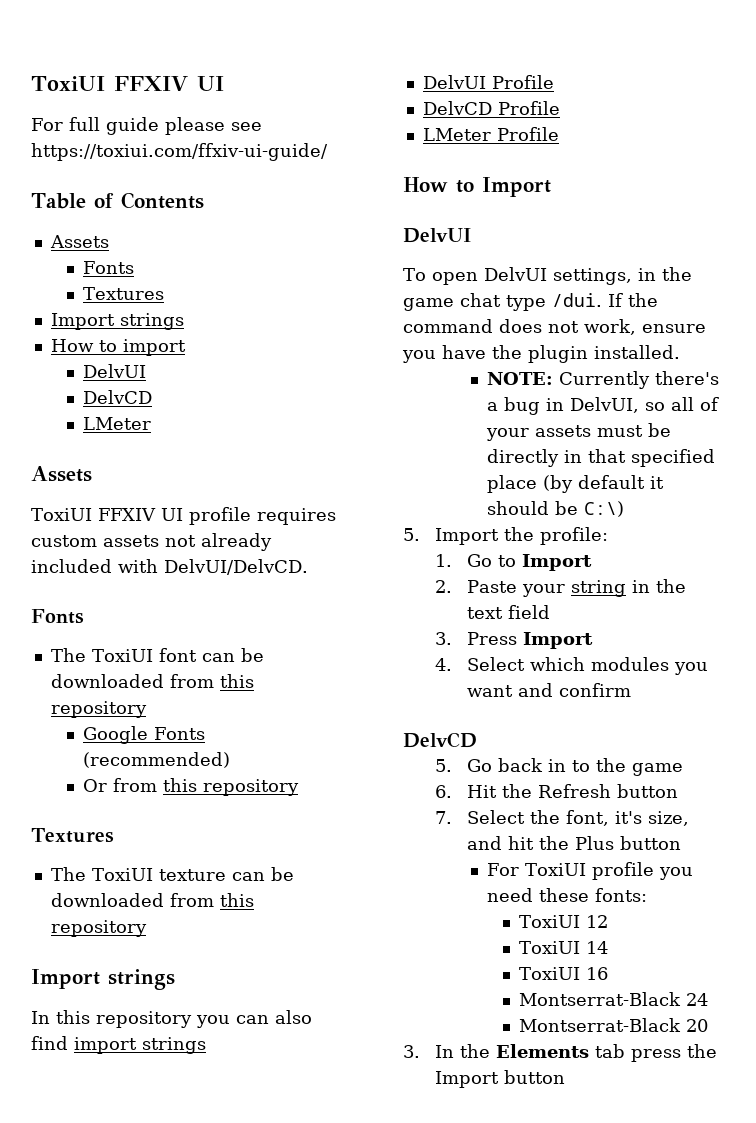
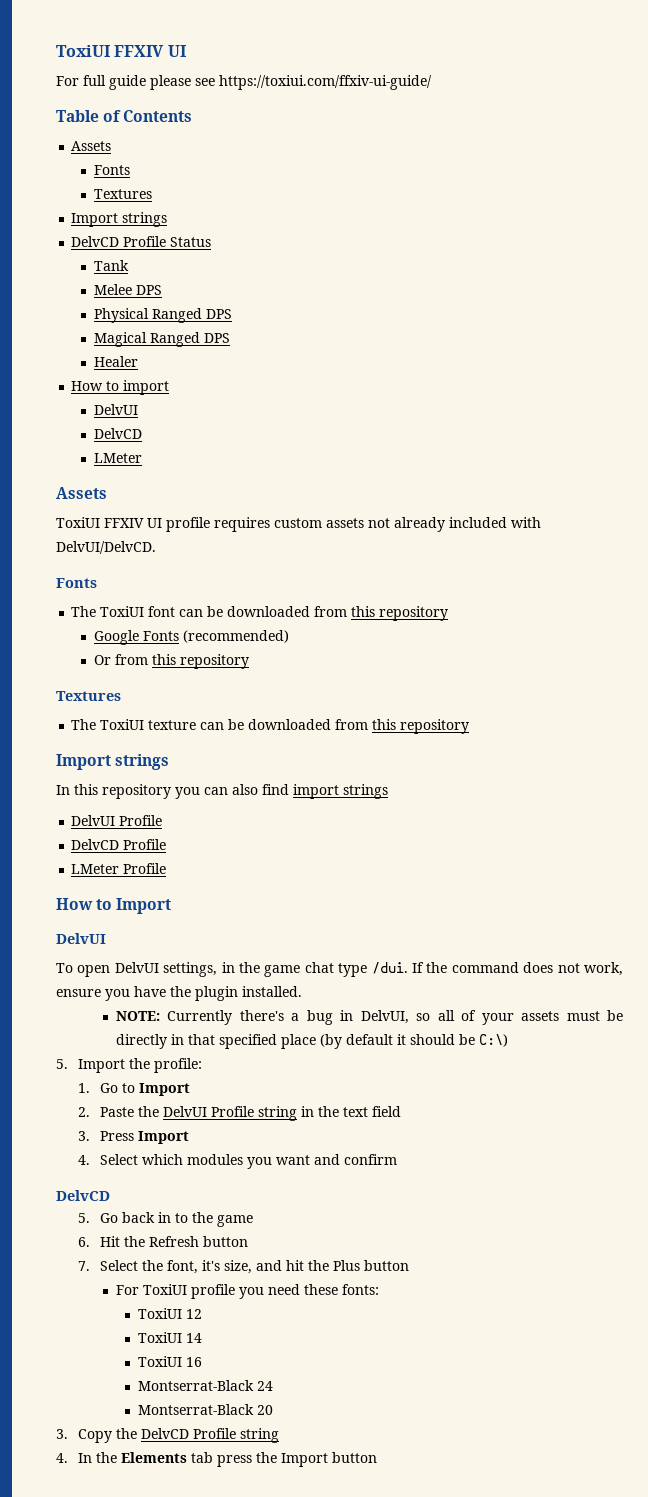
+ DelvCD Profile Status
+ Tank
+ Melee DPS
+ Physical Ranged DPS
+ Magical Ranged DPS
+ Healer
- 2. Paste your string in the text field
+ 2. Paste the DelvUI Profile string in the text field
- 3. In the Elements tab press the Import button
+ 3. Copy the DelvCD Profile string
+ 4. In the Elements tab press the Import button

